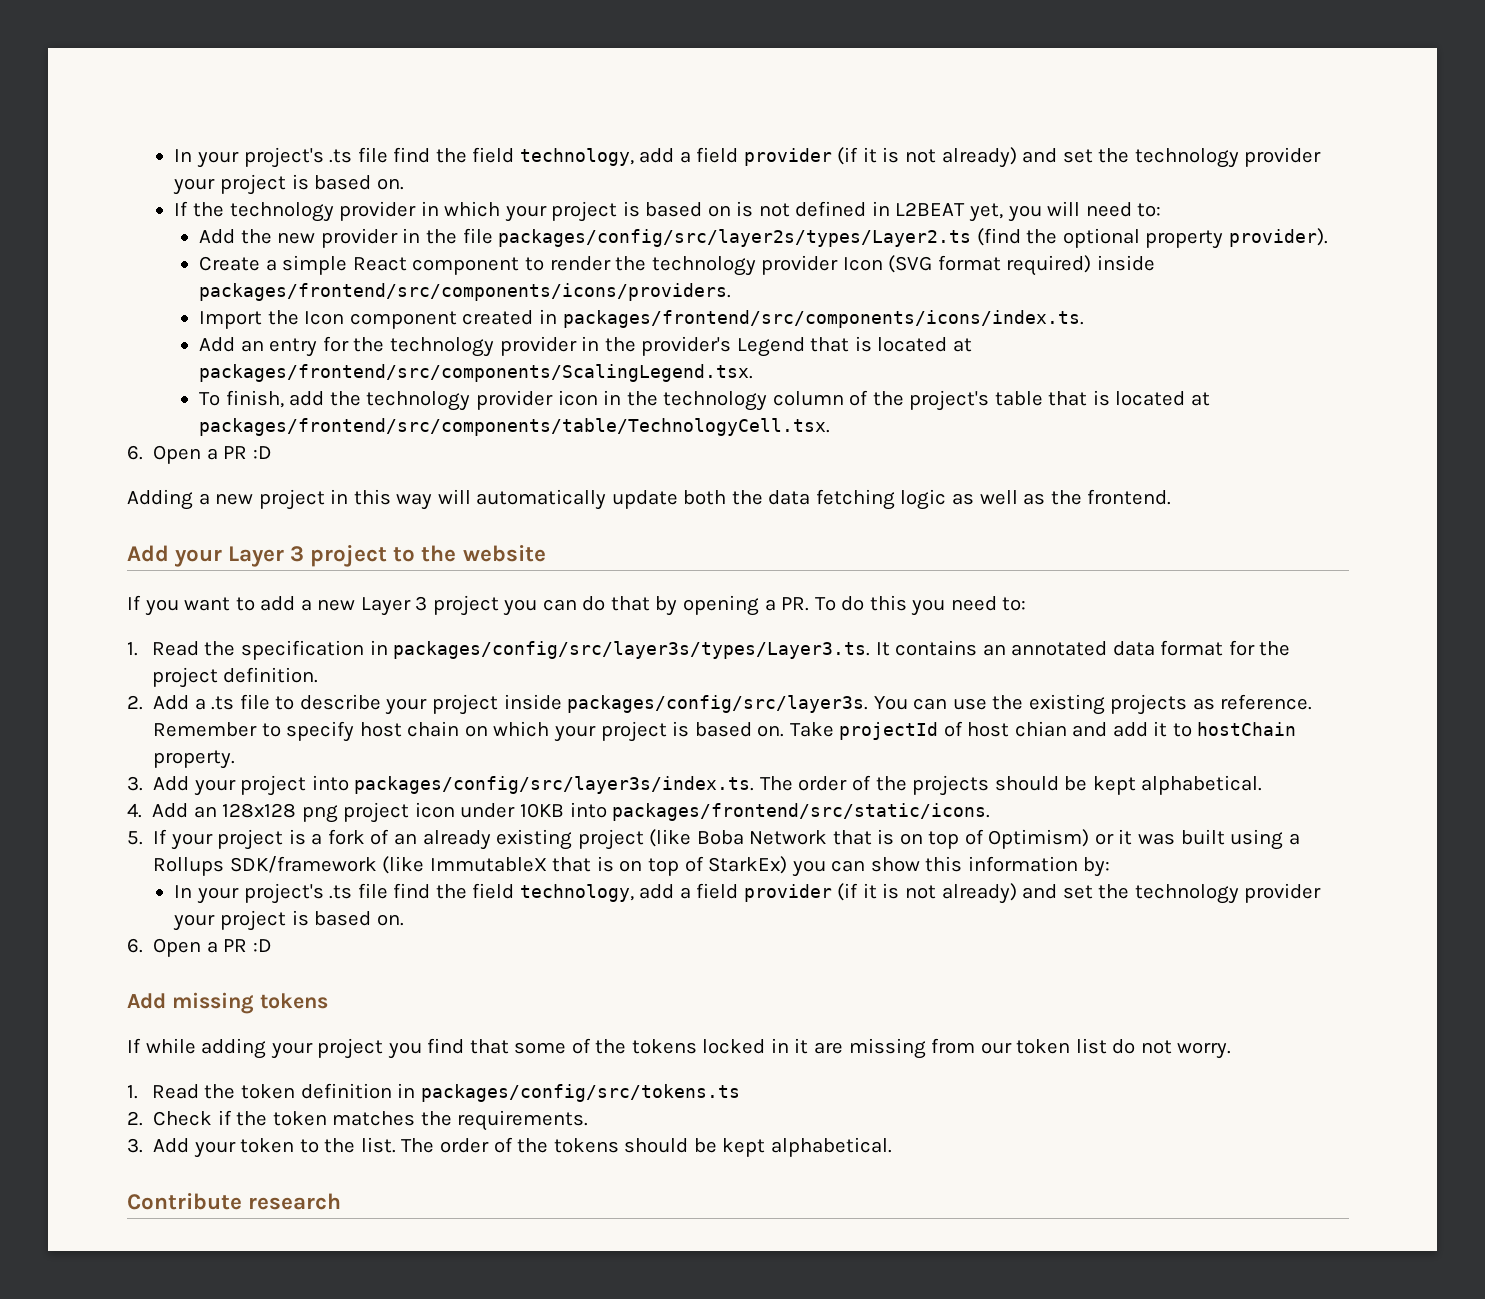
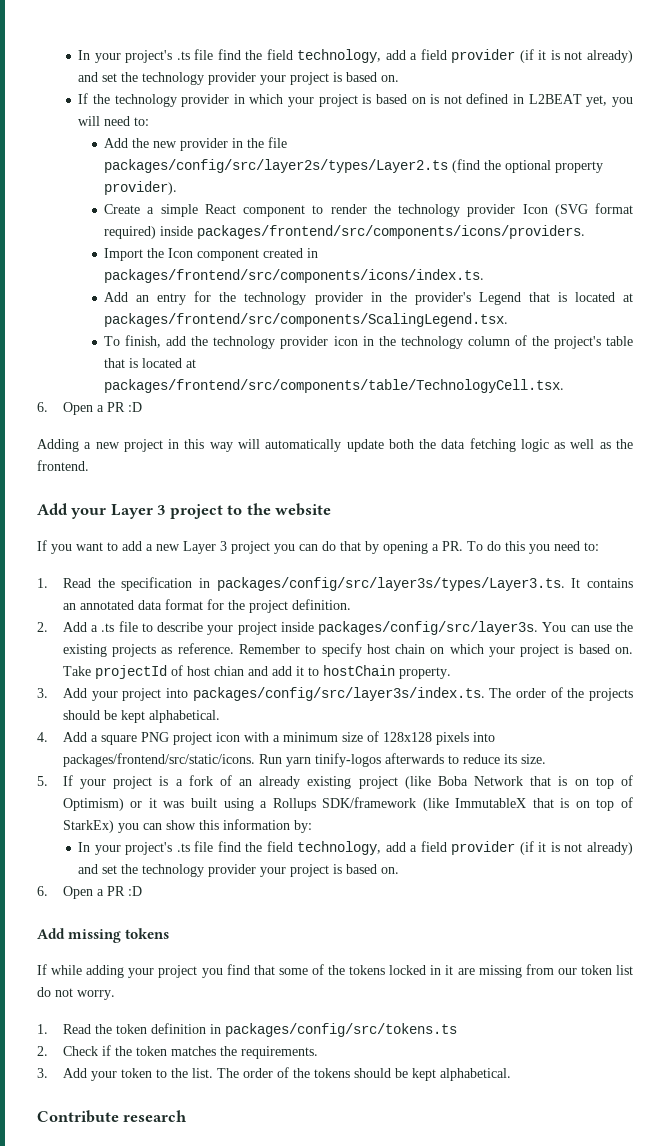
- 4. Add an 128x128 png project icon under 10KB into packages/frontend/src/static/icons.
+ 4. Add a square PNG project icon with a minimum size of 128x128 pixels into packages/frontend/src/static/icons. Run yarn tinify-logos afterwards to reduce its size.

